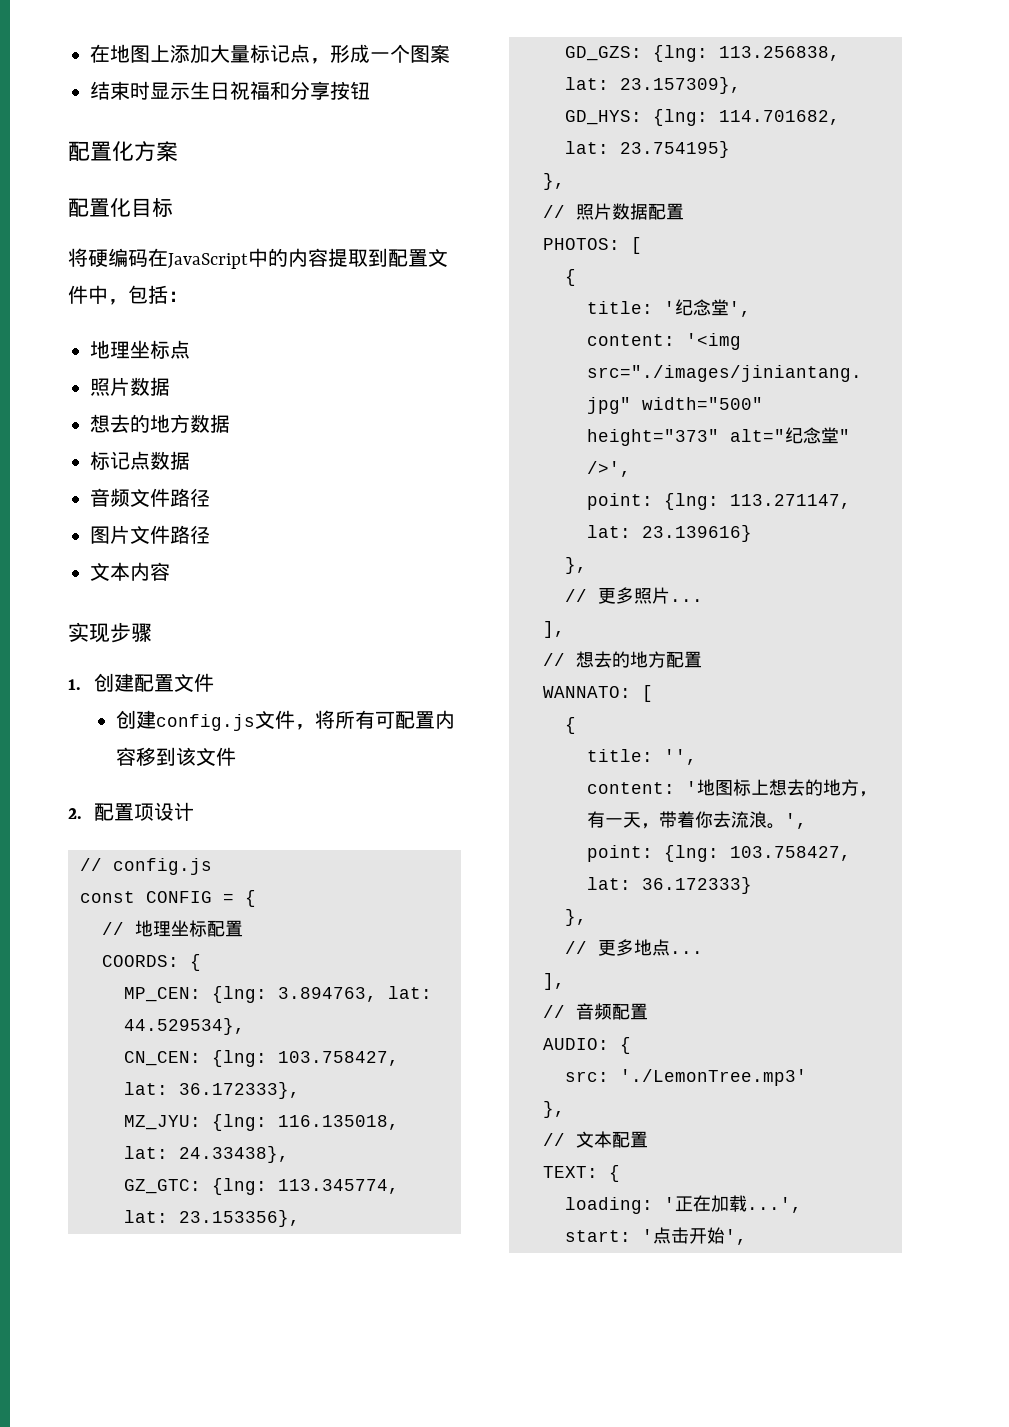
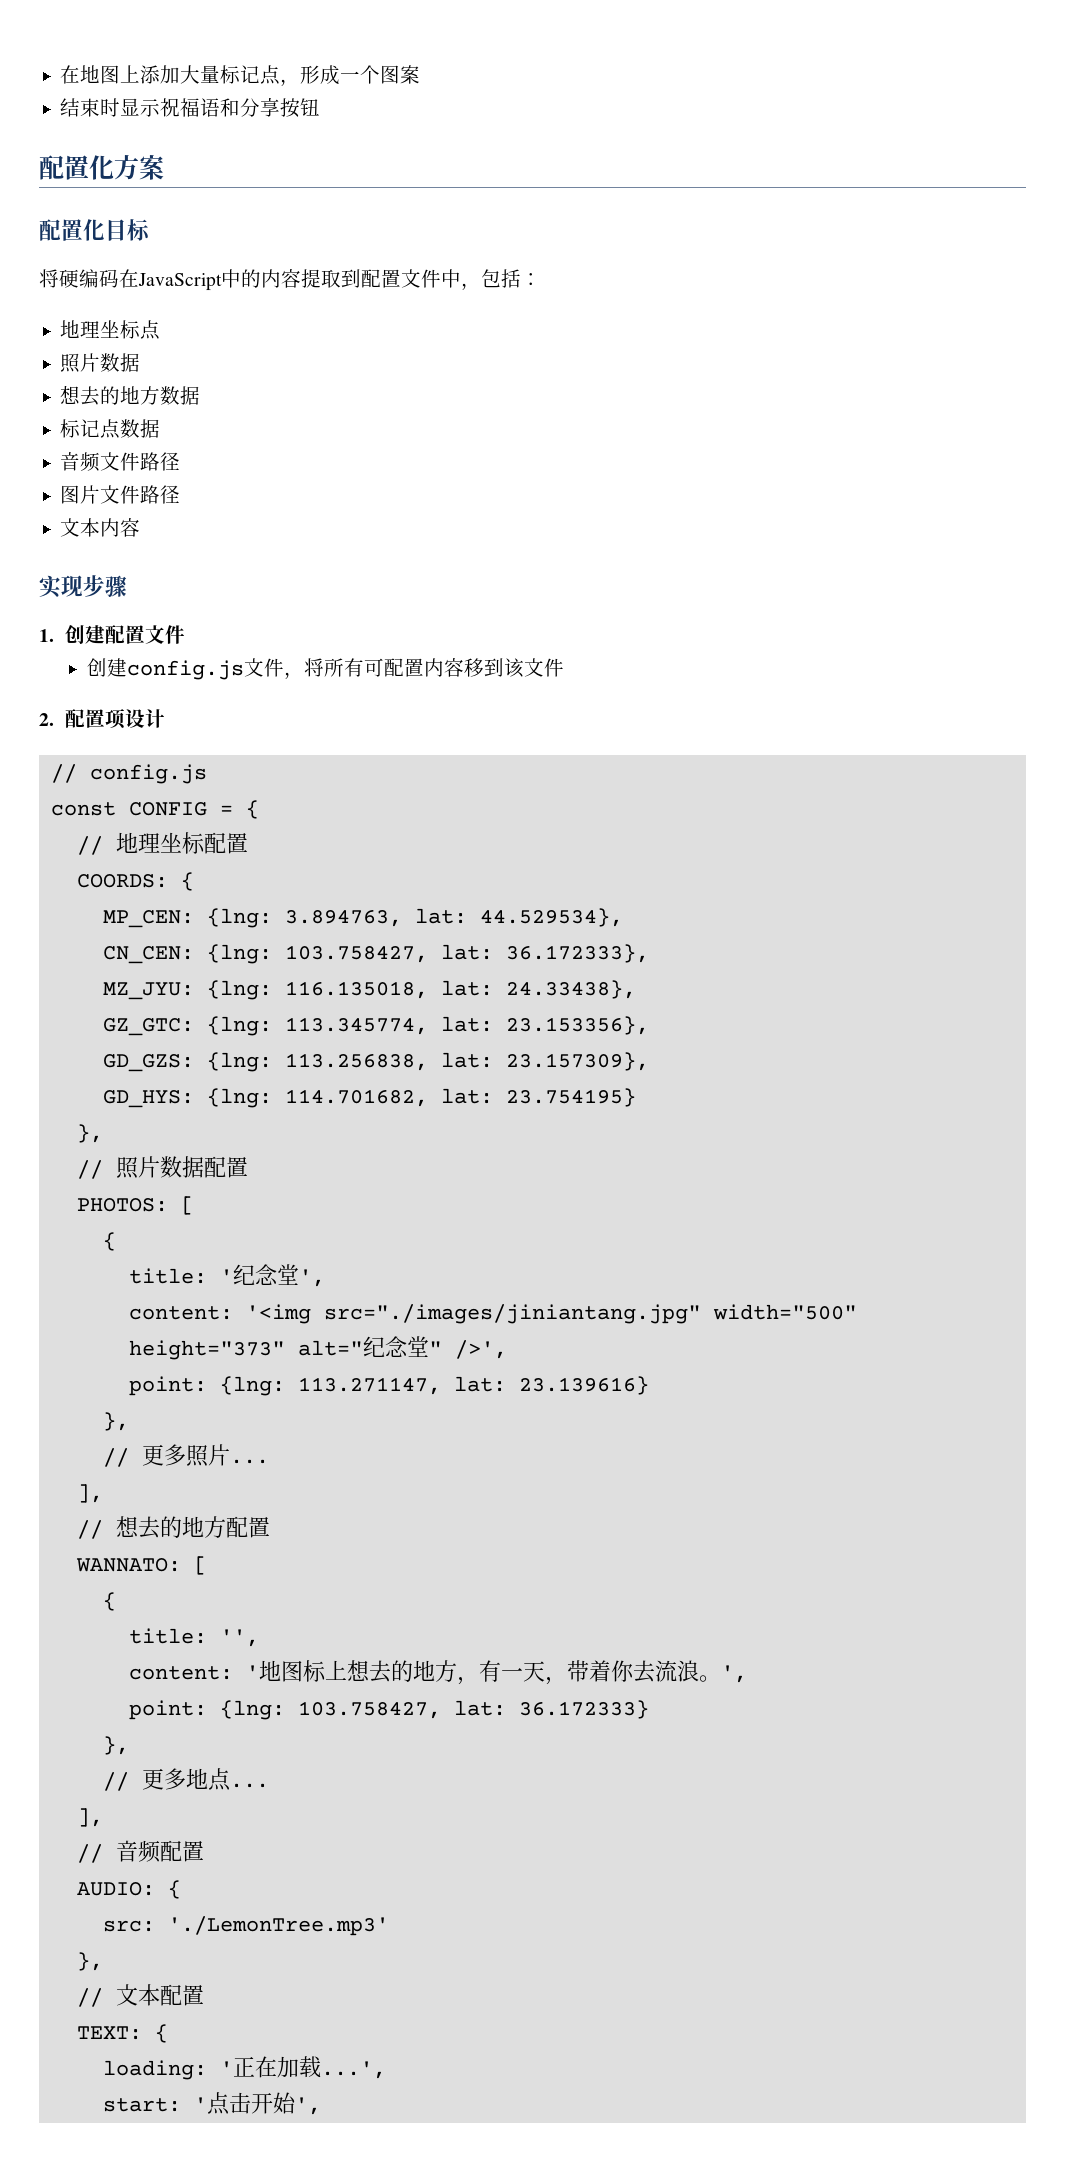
- 结束时显示生日祝福和分享按钮
+ 结束时显示祝福语和分享按钮

